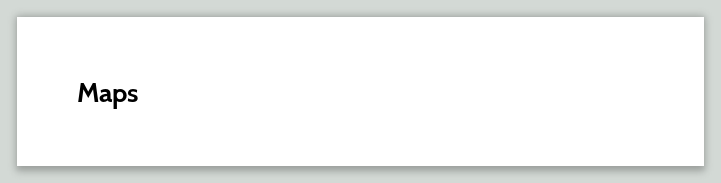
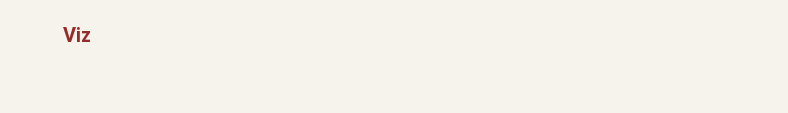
- Maps
+ Viz

